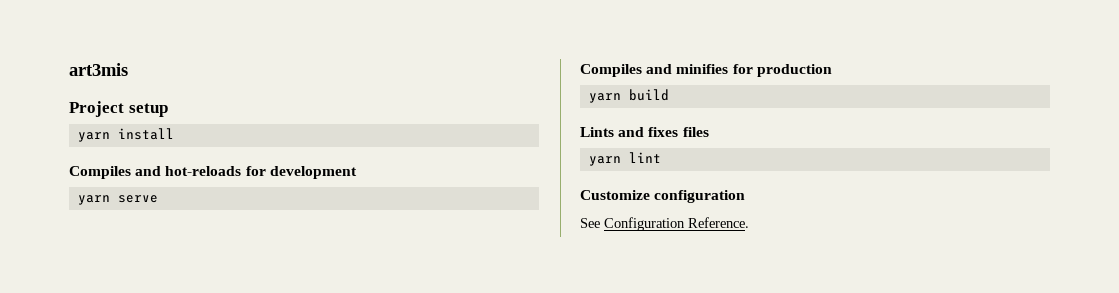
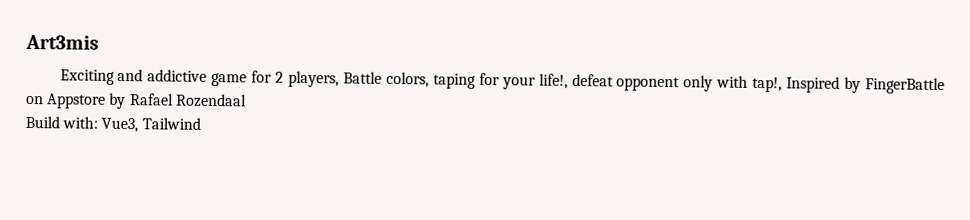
- art3mis
- Project setup
- yarn install
- Compiles and hot-reloads for development
- yarn serve
- Compiles and minifies for production
- yarn build
- Lints and fixes files
- yarn lint
- Customize configuration
- See Configuration Reference.
+ Art3mis
+ Exciting and addictive game for 2 players, Battle colors, taping for your life!, defeat opponent only with tap!, Inspired by FingerBattle on Appstore by Rafael Rozendaal
+ Build with: Vue3, Tailwind

